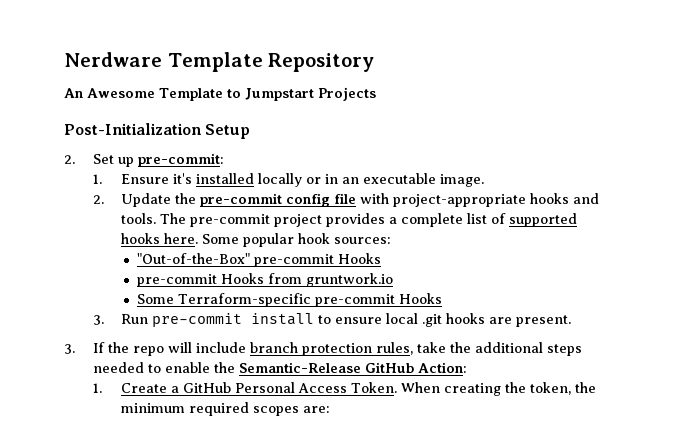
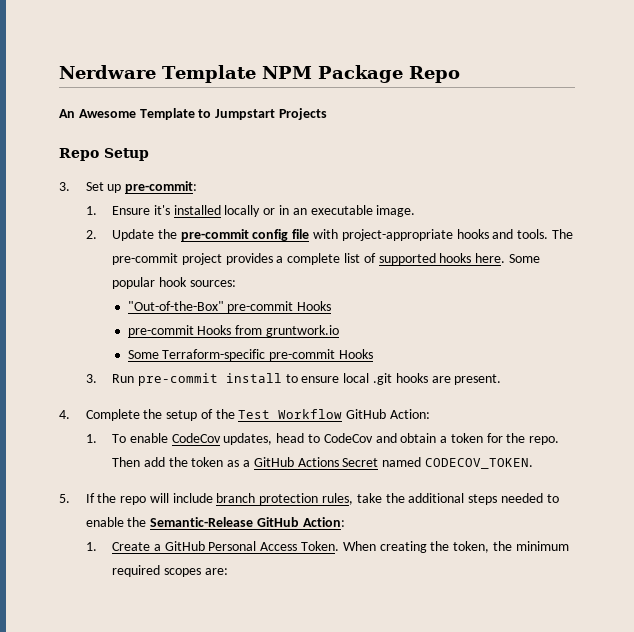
- Nerdware Template Repository
+ Nerdware Template NPM Package Repo
- Post-Initialization Setup
+ Repo Setup
- 2. Set up pre-commit:
+ 3. Set up pre-commit:
- 3. If the repo will include branch protection rules, take the additional steps needed to enable the Semantic-Release GitHub Action:
+ 4. Complete the setup of the Test Workflow GitHub Action:
+ 1. To enable CodeCov updates, head to CodeCov and obtain a token for the repo. Then add the token as a GitHub Actions Secret named CODECOV_TOKEN.
+ 5. If the repo will include branch protection rules, take the additional steps needed to enable the Semantic-Release GitHub Action:

